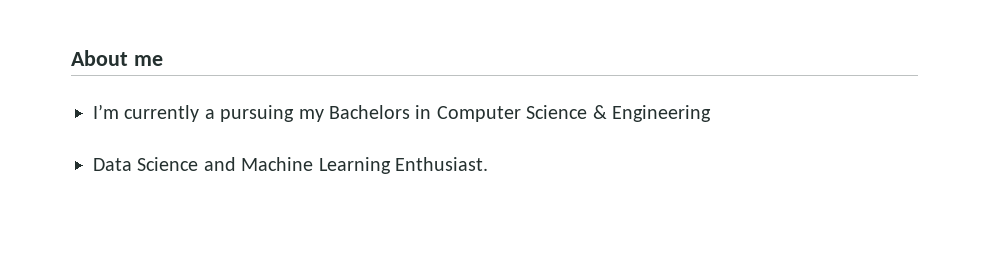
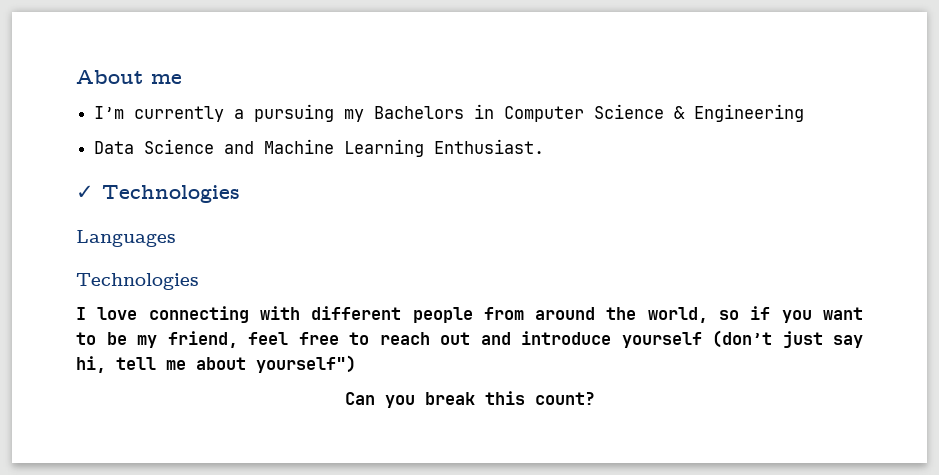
+ ✓ Technologies
+ Languages
+ Technologies
+ I love connecting with different people from around the world, so if you want to be my friend, feel free to reach out and introduce yourself (don’t just say hi, tell me about yourself")
+ Can you break this count?

